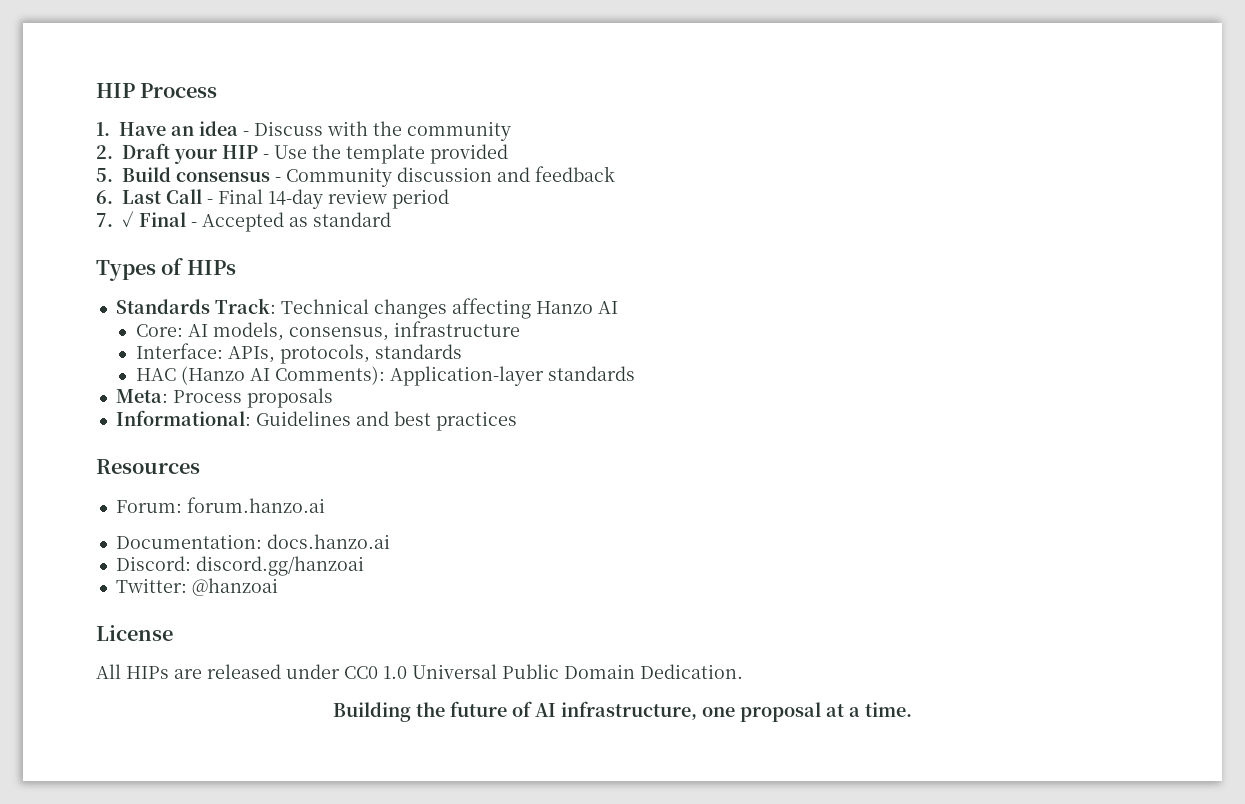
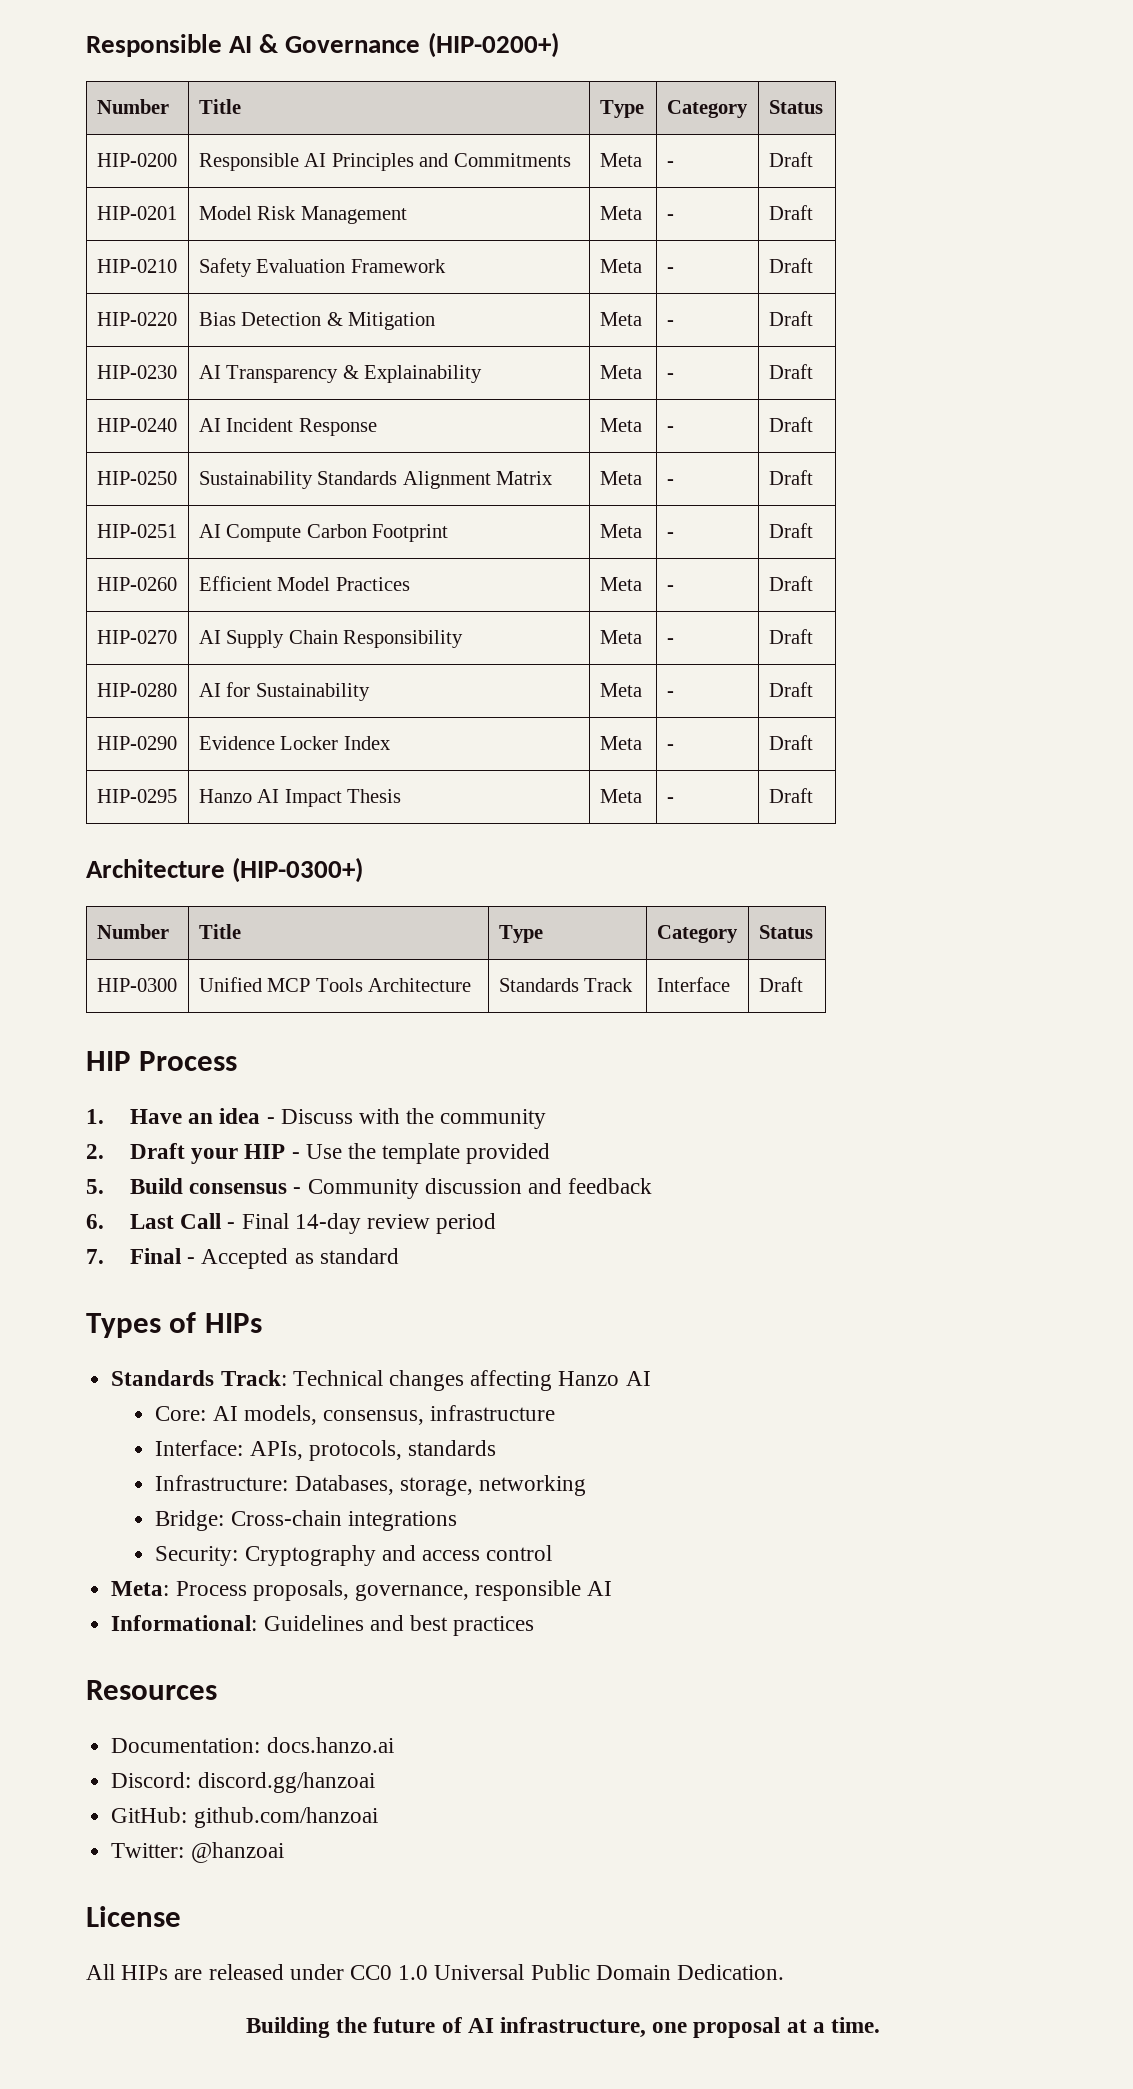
+ Responsible AI & Governance (HIP-0200+)
+ Number | Title | Type | Category | Status
+ HIP-0200 | Responsible AI Principles and Commitments | Meta | - | Draft
+ HIP-0201 | Model Risk Management | Meta | - | Draft
+ HIP-0210 | Safety Evaluation Framework | Meta | - | Draft
+ HIP-0220 | Bias Detection & Mitigation | Meta | - | Draft
+ HIP-0230 | AI Transparency & Explainability | Meta | - | Draft
+ HIP-0240 | AI Incident Response | Meta | - | Draft
+ HIP-0250 | Sustainability Standards Alignment Matrix | Meta | - | Draft
+ HIP-0251 | AI Compute Carbon Footprint | Meta | - | Draft
+ HIP-0260 | Efficient Model Practices | Meta | - | Draft
+ HIP-0270 | AI Supply Chain Responsibility | Meta | - | Draft
+ HIP-0280 | AI for Sustainability | Meta | - | Draft
+ HIP-0290 | Evidence Locker Index | Meta | - | Draft
+ HIP-0295 | Hanzo AI Impact Thesis | Meta | - | Draft
+ Architecture (HIP-0300+)
+ Number | Title | Type | Category | Status
+ HIP-0300 | Unified MCP Tools Architecture | Standards Track | Interface | Draft
- 7. ✓ Final - Accepted as standard
+ 7. Final - Accepted as standard
- HAC (Hanzo AI Comments): Application-layer standards
- Meta: Process proposals
+ Infrastructure: Databases, storage, networking
+ Bridge: Cross-chain integrations
+ Security: Cryptography and access control
+ Meta: Process proposals, governance, responsible AI
- Forum: forum.hanzo.ai
+ GitHub: github.com/hanzoai

